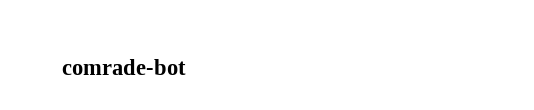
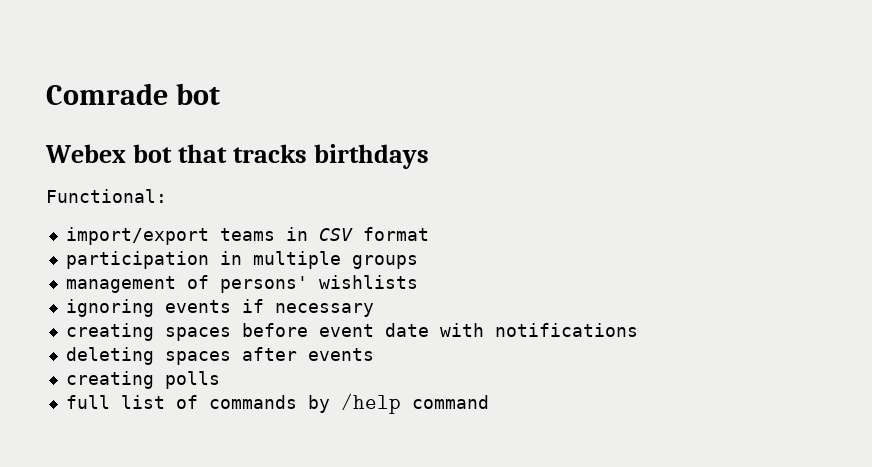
- comrade-bot
+ Comrade bot
+ Webex bot that tracks birthdays
+ Functional:
+ import/export teams in CSV format
+ participation in multiple groups
+ management of persons' wishlists
+ ignoring events if necessary
+ creating spaces before event date with notifications
+ deleting spaces after events
+ creating polls
+ full list of commands by /help command

